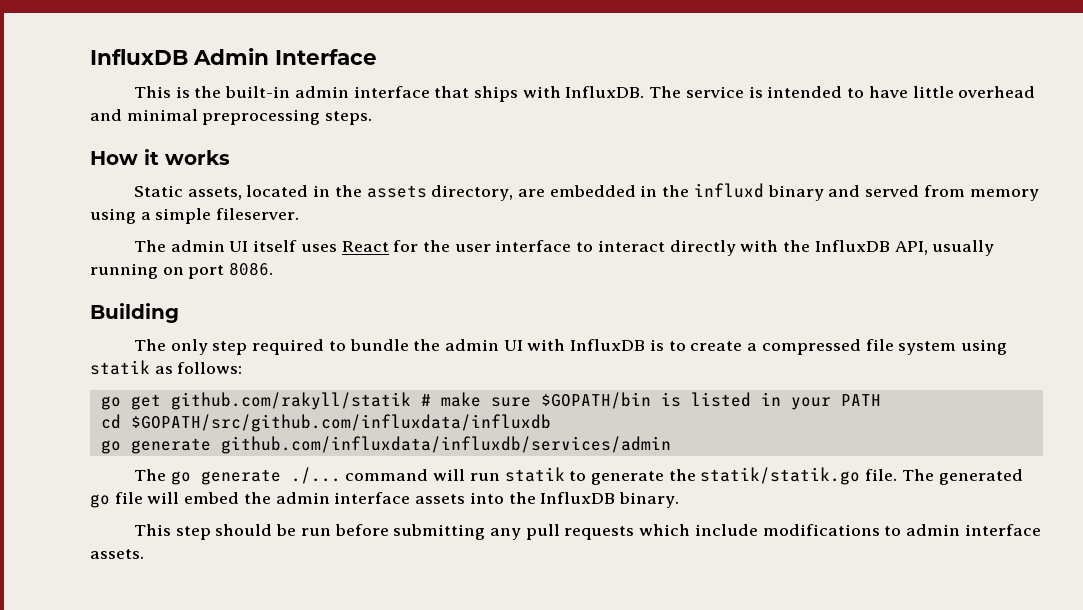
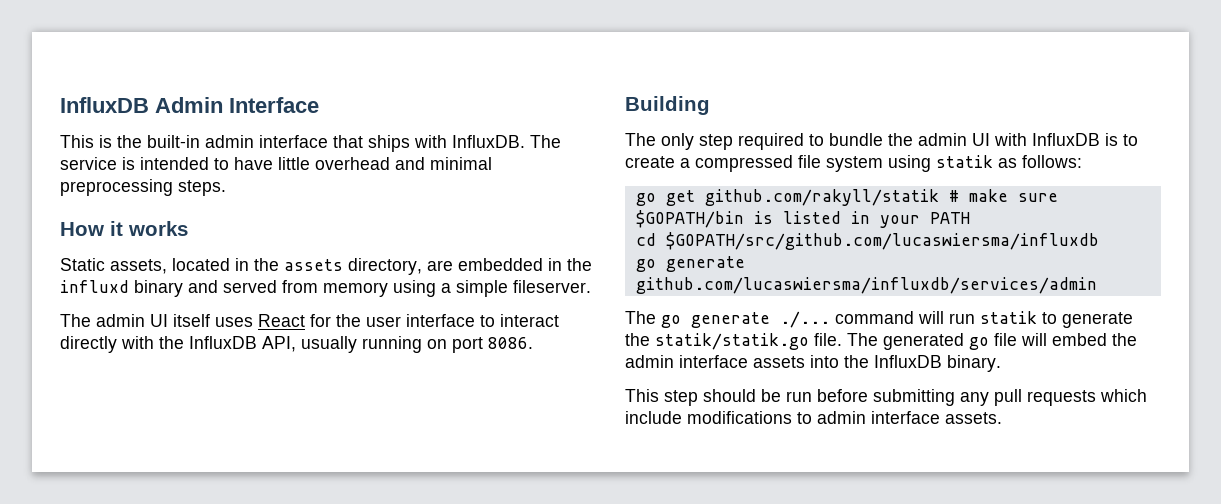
- cd $GOPATH/src/github.com/influxdata/influxdb
- go generate github.com/influxdata/influxdb/services/admin
+ cd $GOPATH/src/github.com/lucaswiersma/influxdb
+ go generate github.com/lucaswiersma/influxdb/services/admin

